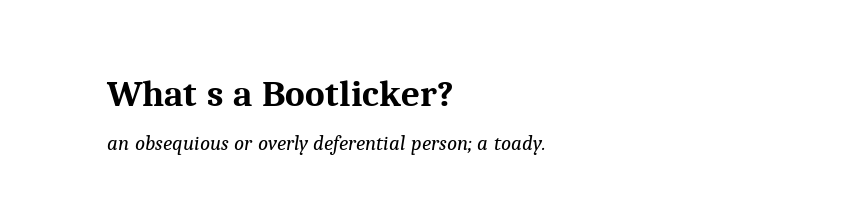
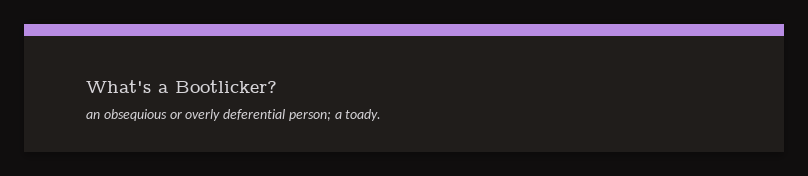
- What s a Bootlicker?
+ What's a Bootlicker?

